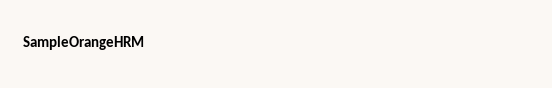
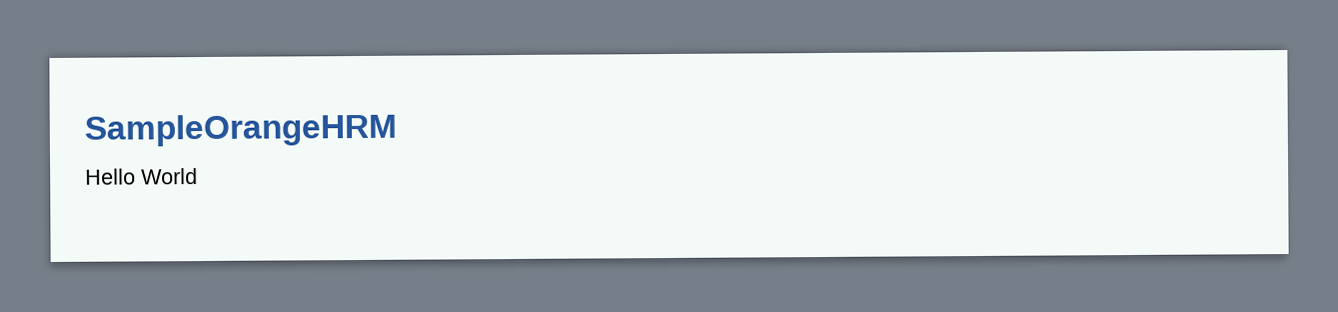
+ Hello World

